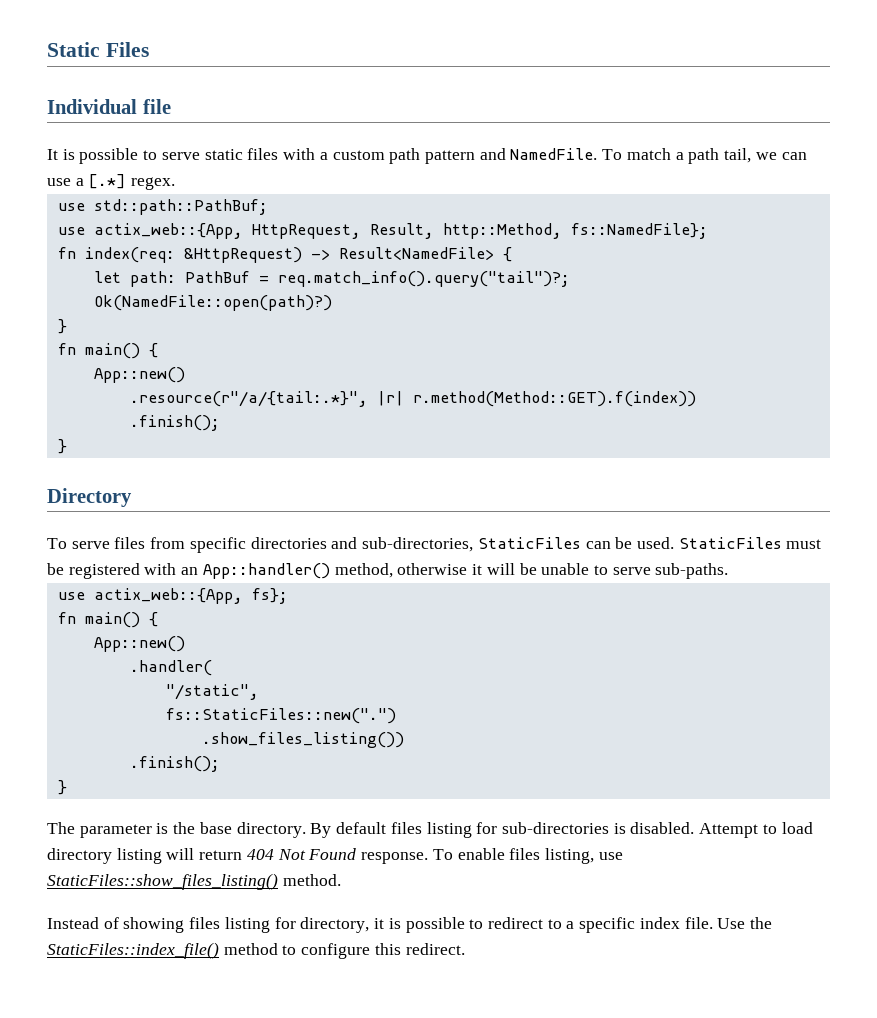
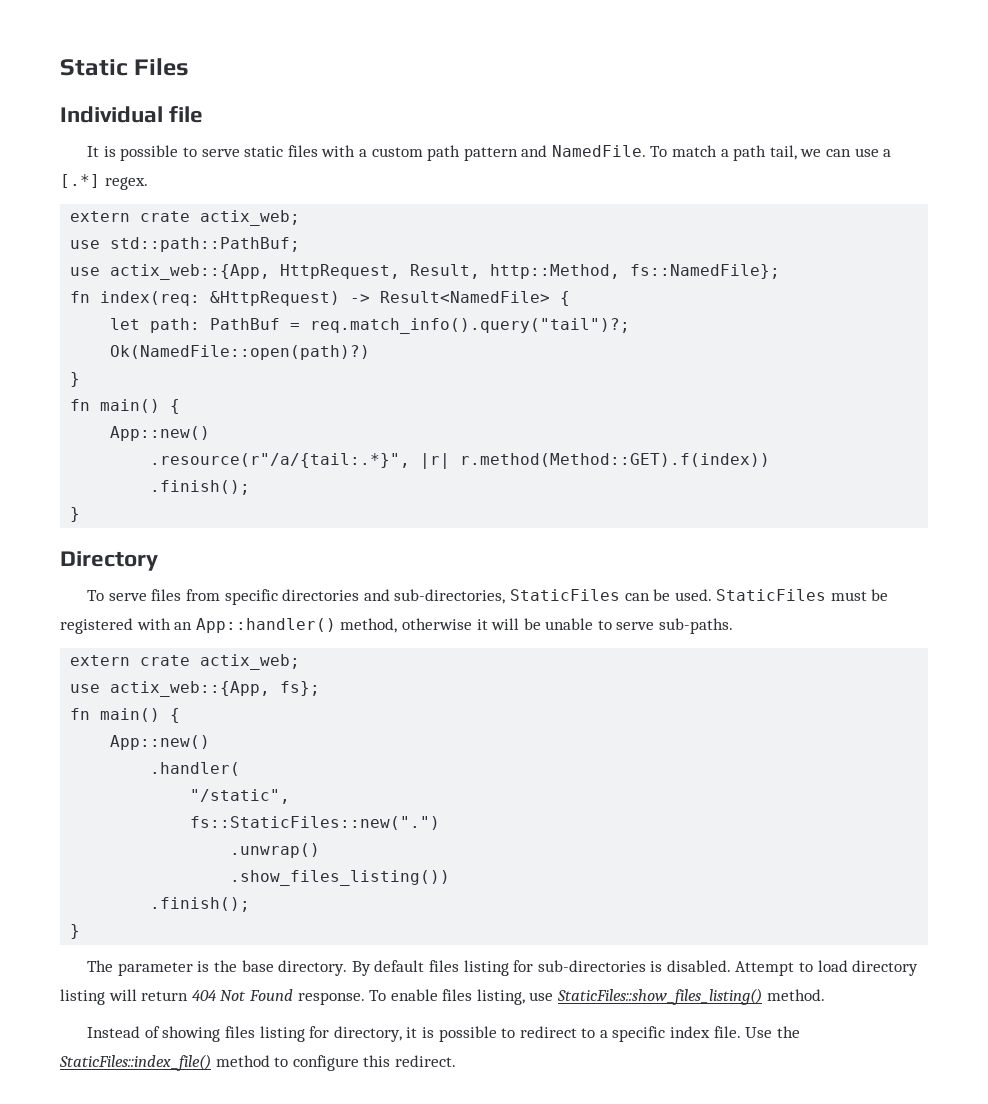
  To match a path tail, we can use a [.*] regex.
+ extern crate actix_web;
  StaticFiles must be registered with an App::handler() method, otherwise it will be unable to serve sub-paths.
+ extern crate actix_web;
+ .unwrap()

